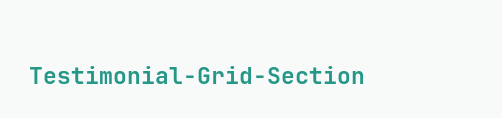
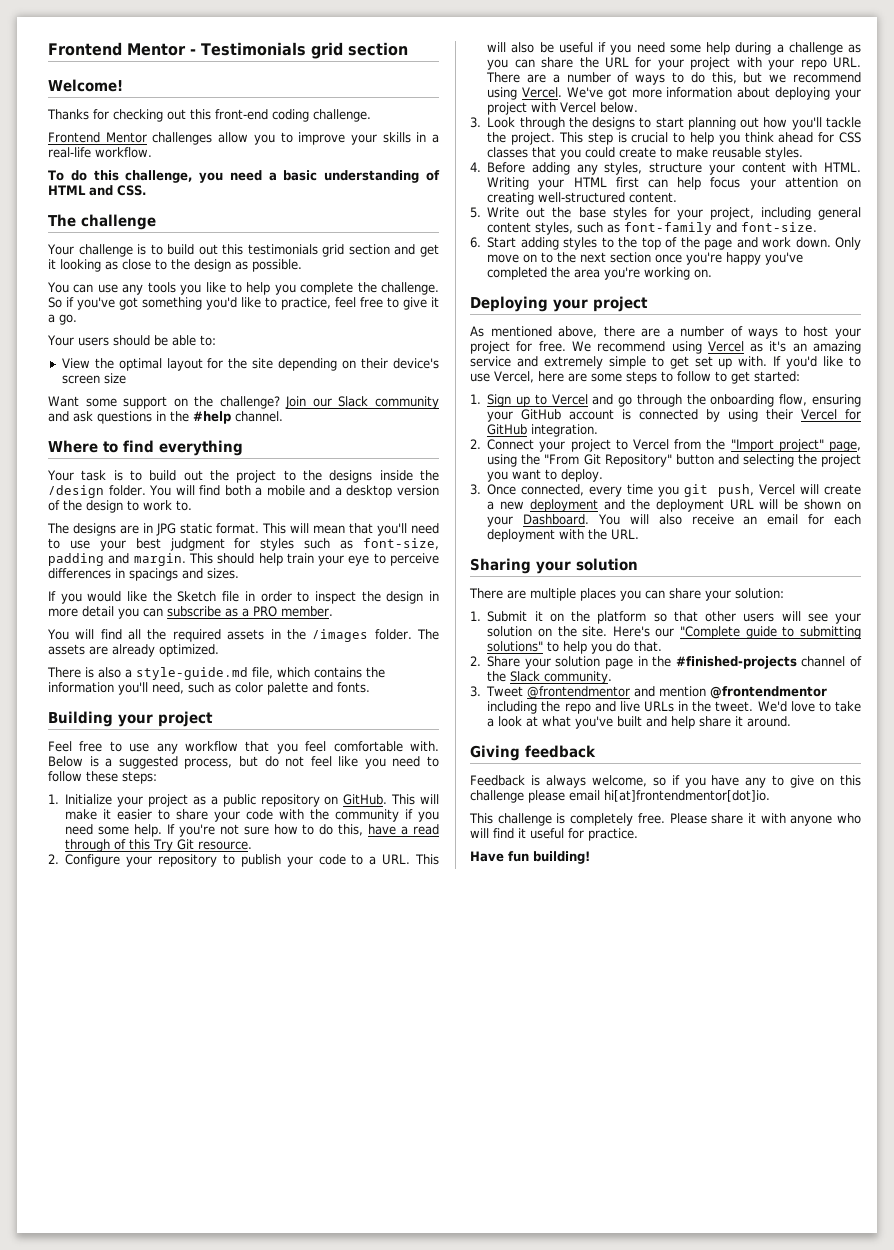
- Testimonial-Grid-Section
+ Frontend Mentor - Testimonials grid section
+ Welcome!
+ Thanks for checking out this front-end coding challenge.
+ Frontend Mentor challenges allow you to improve your skills in a real-life workflow.
+ To do this challenge, you need a basic understanding of HTML and CSS.
+ The challenge
+ Your challenge is to build out this testimonials grid section and get it looking as close to the design as possible.
+ You can use any tools you like to help you complete the challenge. So if you've got something you'd like to practice, feel free to give it a go.
+ Your users should be able to:
+ View the optimal layout for the site depending on their device's screen size
+ Want some support on the challenge? Join our Slack community and ask questions in the #help channel.
+ Where to find everything
+ Your task is to build out the project to the designs inside the /design folder. You will find both a mobile and a desktop version of the design to work to.
+ The designs are in JPG static format. This will mean that you'll need to use your best judgment for styles such as font-size, padding and margin. This should help train your eye to perceive differences in spacings and sizes.
+ If you would like the Sketch file in order to inspect the design in more detail you can subscribe as a PRO member.
+ You will find all the required assets in the /images folder. The assets are already optimized.
+ There is also a style-guide.md file, which contains the information you'll need, such as color palette and fonts.
+ Building your project
+ Feel free to use any workflow that you feel comfortable with. Below is a suggested process, but do not feel like you need to follow these steps:
+ 1. Initialize your project as a public repository on GitHub. This will make it easier to share your code with the community if you need some help. If you're not sure how to do this, have a read through of this Try Git resource.
+ 2. Configure your repository to publish your code to a URL. This will also be useful if you need some help during a challenge as you can share the URL for your project with your repo URL. There are a number of ways to do this, but we recommend using Vercel. We've got more information about deploying your project with Vercel below.
+ 3. Look through the designs to start planning out how you'll tackle the project. This step is crucial to help you think ahead for CSS classes that you could create to make reusable styles.
+ 4. Before adding any styles, structure your content with HTML. Writing your HTML first can help focus your attention on creating well-structured content.
+ 5. Write out the base styles for your project, including general content styles, such as font-family and font-size.
+ 6. Start adding styles to the top of the page and work down. Only move on to the next section once you're happy you've completed the area you're working on.
+ Deploying your project
+ As mentioned above, there are a number of ways to host your project for free. We recommend using Vercel as it's an amazing service and extremely simple to get set up with. If you'd like to use Vercel, here are some steps to follow to get started:
+ 1. Sign up to Vercel and go through the onboarding flow, ensuring your GitHub account is connected by using their Vercel for GitHub integration.
+ 2. Connect your project to Vercel from the "Import project" page, using the "From Git Repository" button and selecting the project you want to deploy.
+ 3. Once connected, every time you git push, Vercel will create a new deployment and the deployment URL will be shown on your Dashboard. You will also receive an email for each deployment with the URL.
+ Sharing your solution
+ There are multiple places you can share your solution:
+ 1. Submit it on the platform so that other users will see your solution on the site. Here's our "Complete guide to submitting solutions" to help you do that.
+ 2. Share your solution page in the #finished-projects channel of the Slack community.
+ 3. Tweet @frontendmentor and mention @frontendmentor including the repo and live URLs in the tweet. We'd love to take a look at what you've built and help share it around.
+ Giving feedback
+ Feedback is always welcome, so if you have any to give on this challenge please email hi[at]frontendmentor[dot]io.
+ This challenge is completely free. Please share it with anyone who will find it useful for practice.
+ Have fun building!

